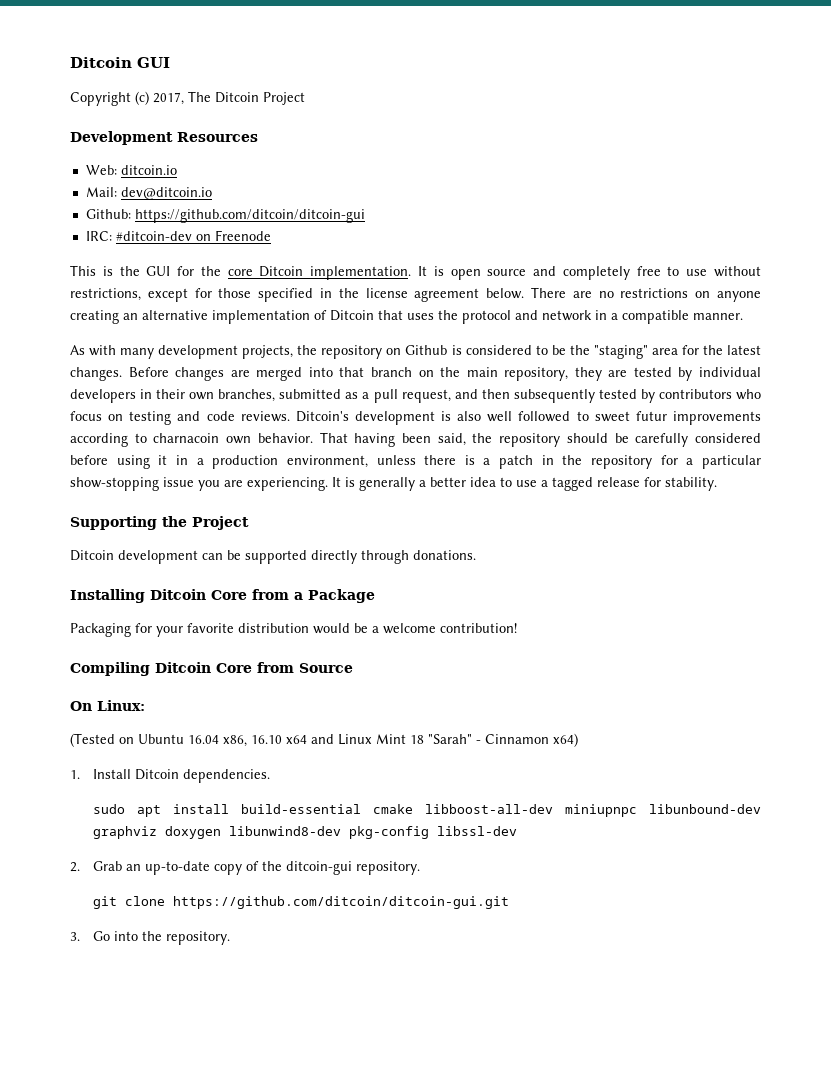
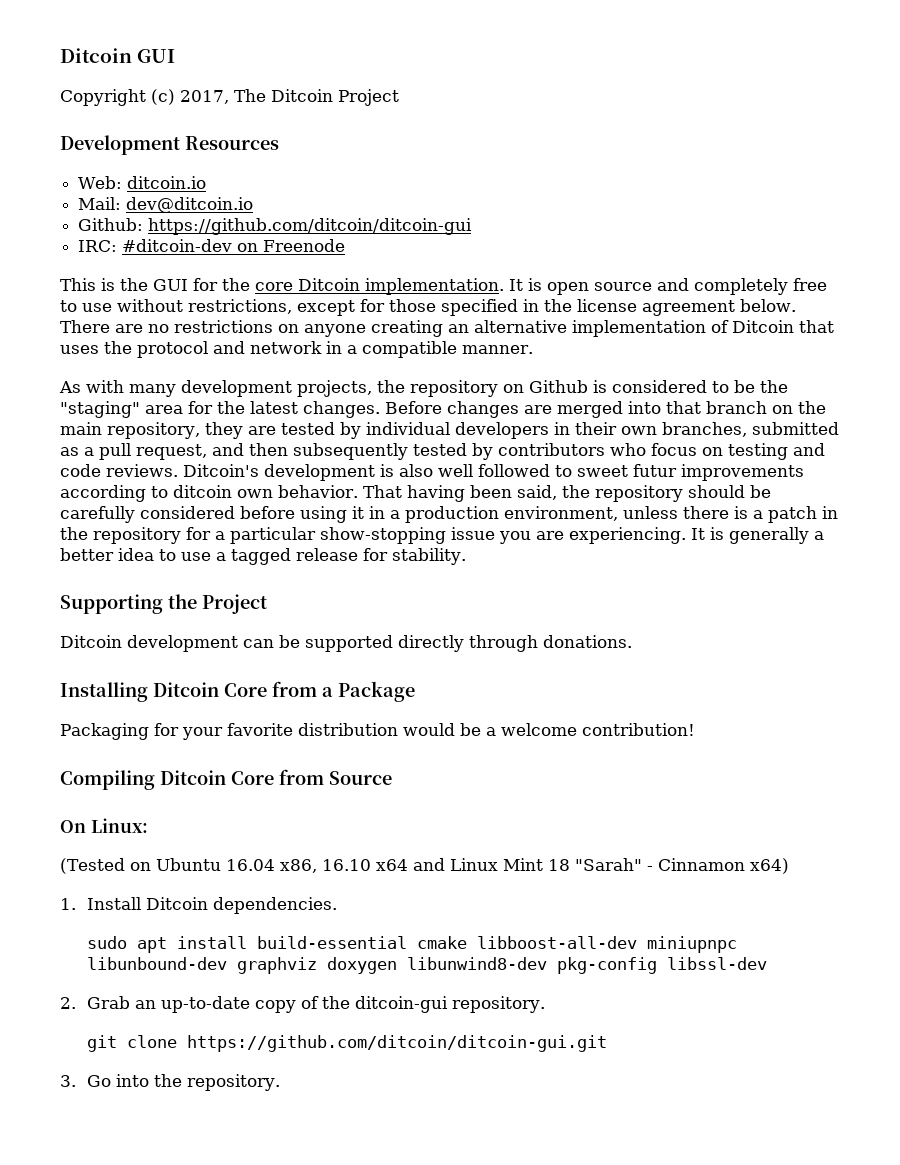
- Ditcoin's development is also well followed to sweet futur improvements according to charnacoin own behavior.
+ Ditcoin's development is also well followed to sweet futur improvements according to ditcoin own behavior.

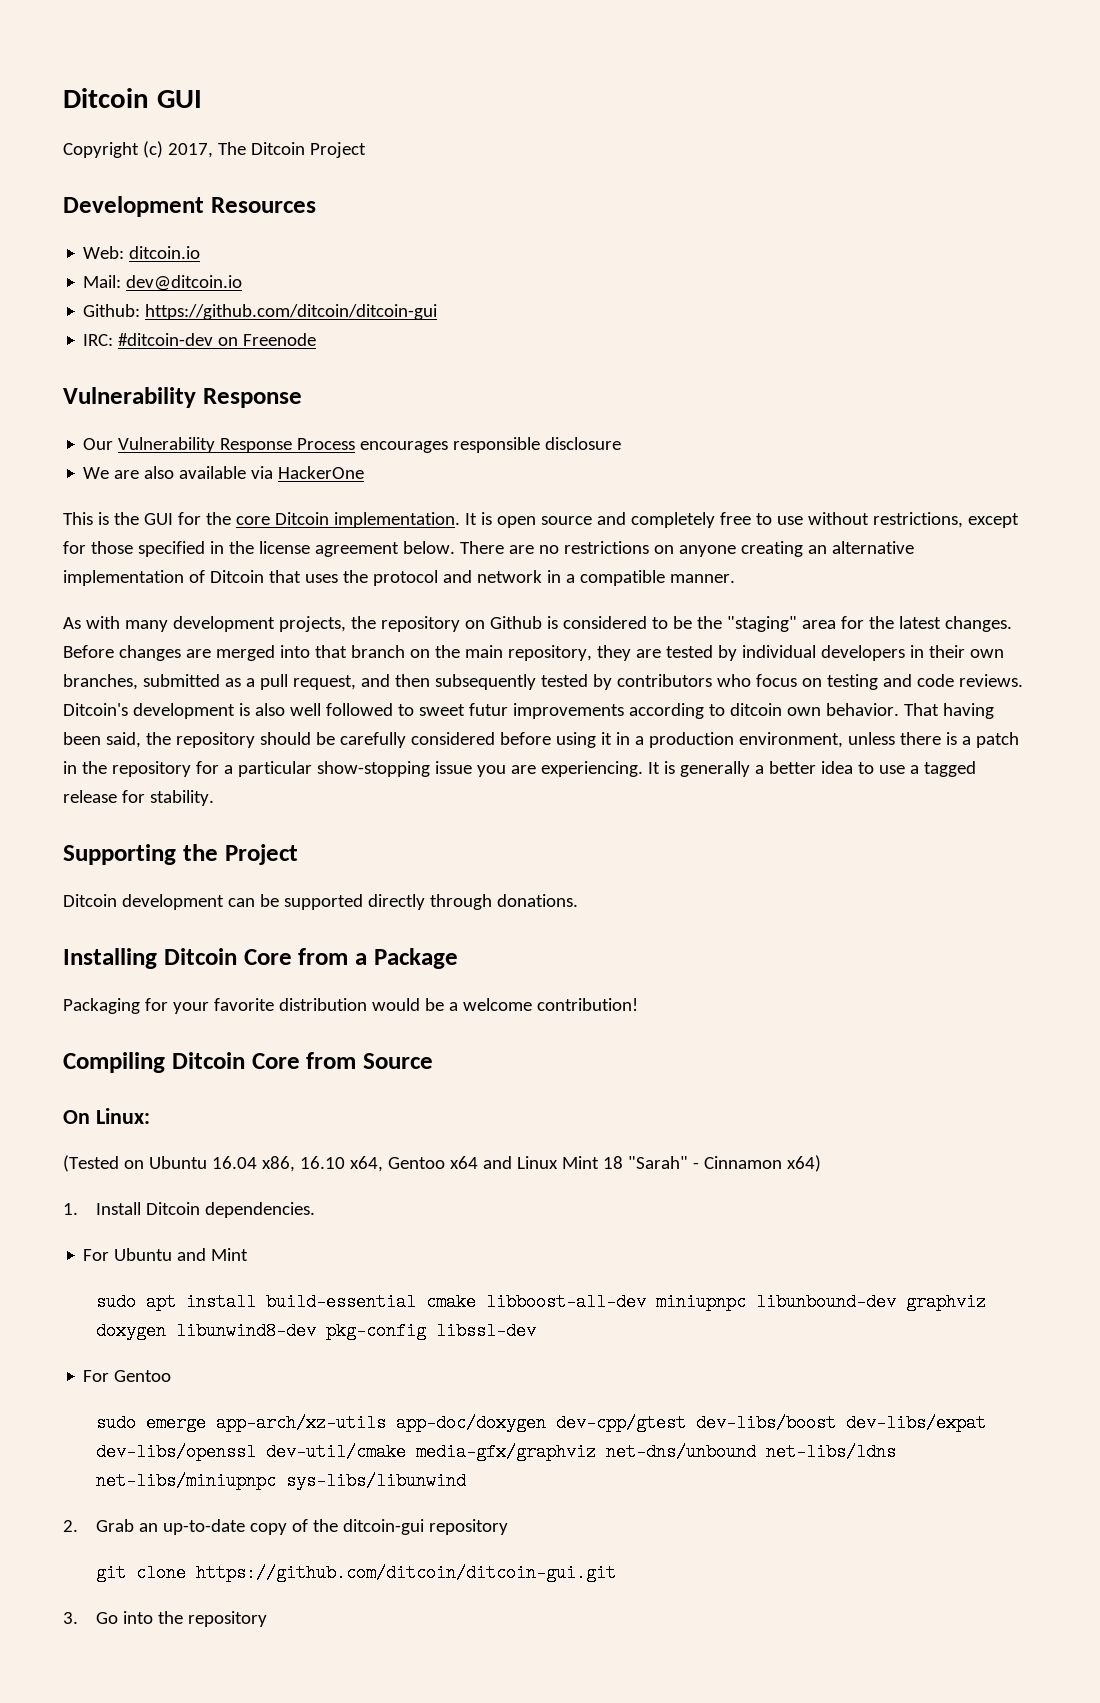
  IRC: #ditcoin-dev on Freenode
+ Vulnerability Response
+ Our Vulnerability Response Process encourages responsible disclosure
+ We are also available via HackerOne
- (Tested on Ubuntu 16.04 x86, 16.10 x64 and Linux Mint 18 "Sarah" - Cinnamon x64)
+ (Tested on Ubuntu 16.04 x86, 16.10 x64, Gentoo x64 and Linux Mint 18 "Sarah" - Cinnamon x64)
+ For Ubuntu and Mint
+ For Gentoo
+ sudo emerge app-arch/xz-utils app-doc/doxygen dev-cpp/gtest dev-libs/boost dev-libs/expat dev-libs/openssl dev-util/cmake media-gfx/graphviz net-dns/unbound net-libs/ldns net-libs/miniupnpc sys-libs/libunwind
- 2. Grab an up-to-date copy of the ditcoin-gui repository.
+ 2. Grab an up-to-date copy of the ditcoin-gui repository
- 3. Go into the repository.
+ 3. Go into the repository

